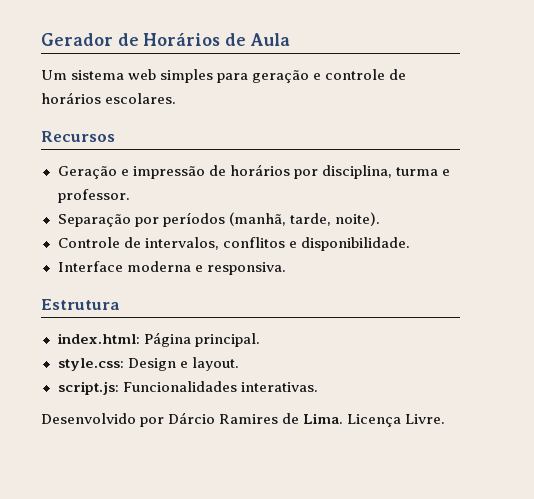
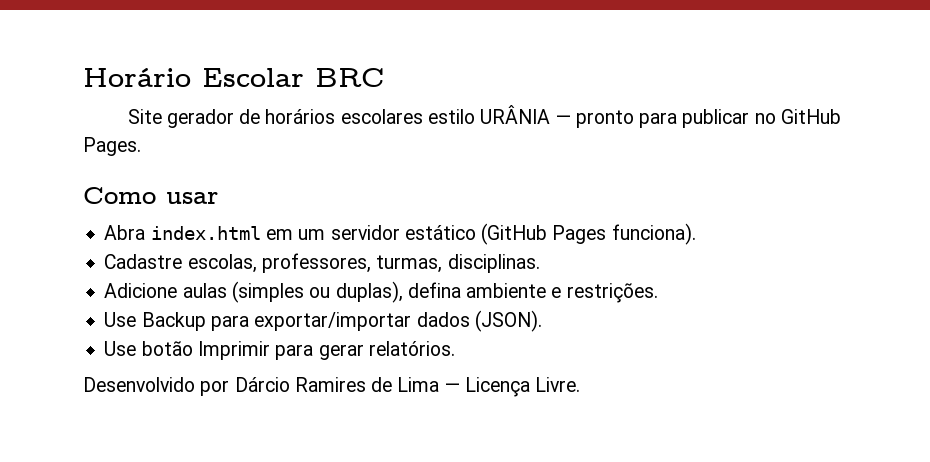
- Gerador de Horários de Aula
- Um sistema web simples para geração e controle de horários escolares.
- Recursos
- Geração e impressão de horários por disciplina, turma e professor.
- Separação por períodos (manhã, tarde, noite).
- Controle de intervalos, conflitos e disponibilidade.
- Interface moderna e responsiva.
- Estrutura
- index.html: Página principal.
- style.css: Design e layout.
- script.js: Funcionalidades interativas.
+ Horário Escolar BRC
+ Site gerador de horários escolares estilo URÂNIA — pronto para publicar no GitHub Pages.
+ Como usar
+ Abra index.html em um servidor estático (GitHub Pages funciona).
+ Cadastre escolas, professores, turmas, disciplinas.
+ Adicione aulas (simples ou duplas), defina ambiente e restrições.
+ Use Backup para exportar/importar dados (JSON).
+ Use botão Imprimir para gerar relatórios.
- Desenvolvido por Dárcio Ramires de Lima. Licença Livre.
+ Desenvolvido por Dárcio Ramires de Lima — Licença Livre.

